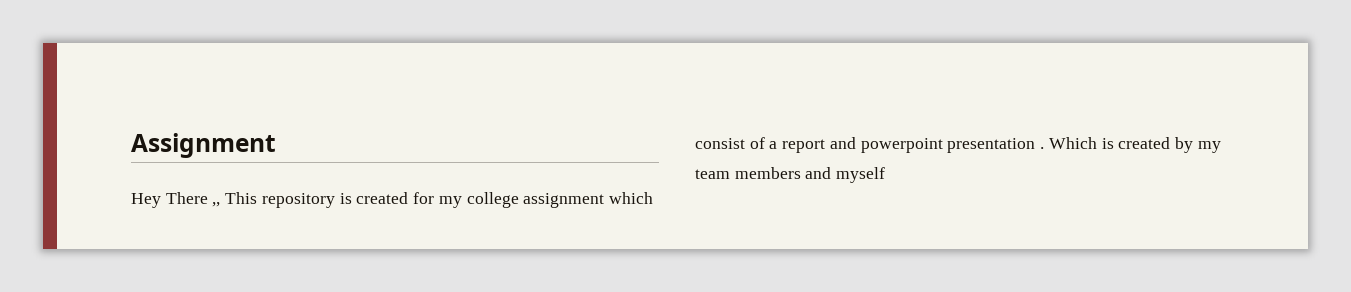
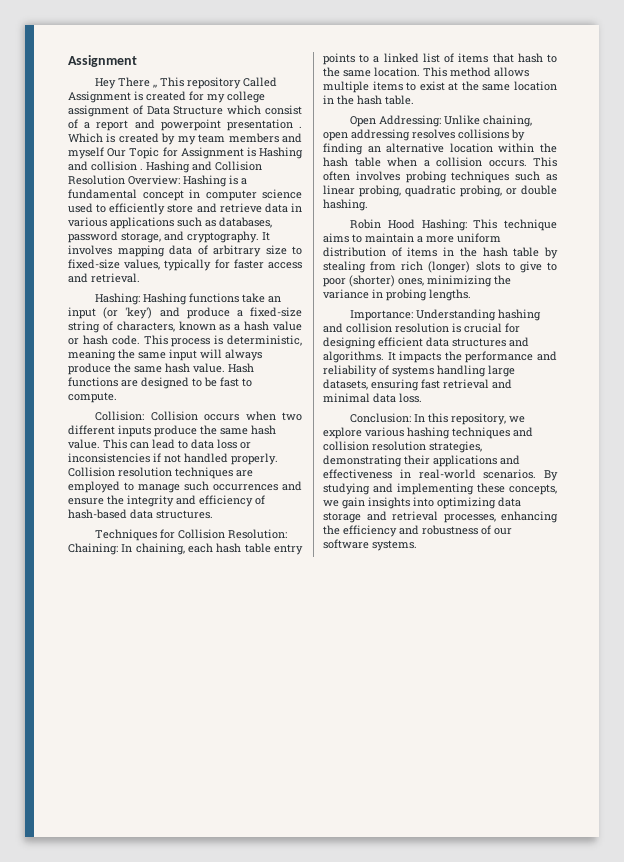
- Hey There ,, This repository is created for my college assignment which consist of a report and powerpoint presentation .
+ Hey There ,, This repository Called Assignment is created for my college assignment of Data Structure which consist of a report and powerpoint presentation .
- Which is created by my team members and myself
+ Which is created by my team members and myself Our Topic for Assignment is Hashing and collision . Hashing and Collision Resolution Overview: Hashing is a fundamental concept in computer science used to efficiently store and retrieve data in various applications such as databases, password storage, and cryptography. It involves mapping data of arbitrary size to fixed-size values, typically for faster access and retrieval.
+ Hashing: Hashing functions take an input (or 'key') and produce a fixed-size string of characters, known as a hash value or hash code. This process is deterministic, meaning the same input will always produce the same hash value. Hash functions are designed to be fast to compute.
+ Collision: Collision occurs when two different inputs produce the same hash value. This can lead to data loss or inconsistencies if not handled properly. Collision resolution techniques are employed to manage such occurrences and ensure the integrity and efficiency of hash-based data structures.
+ Techniques for Collision Resolution: Chaining: In chaining, each hash table entry points to a linked list of items that hash to the same location. This method allows multiple items to exist at the same location in the hash table.
+ Open Addressing: Unlike chaining, open addressing resolves collisions by finding an alternative location within the hash table when a collision occurs. This often involves probing techniques such as linear probing, quadratic probing, or double hashing.
+ Robin Hood Hashing: This technique aims to maintain a more uniform distribution of items in the hash table by stealing from rich (longer) slots to give to poor (shorter) ones, minimizing the variance in probing lengths.
+ Importance: Understanding hashing and collision resolution is crucial for designing efficient data structures and algorithms. It impacts the performance and reliability of systems handling large datasets, ensuring fast retrieval and minimal data loss.
+ Conclusion: In this repository, we explore various hashing techniques and collision resolution strategies, demonstrating their applications and effectiveness in real-world scenarios. By studying and implementing these concepts, we gain insights into optimizing data storage and retrieval processes, enhancing the efficiency and robustness of our software systems.

